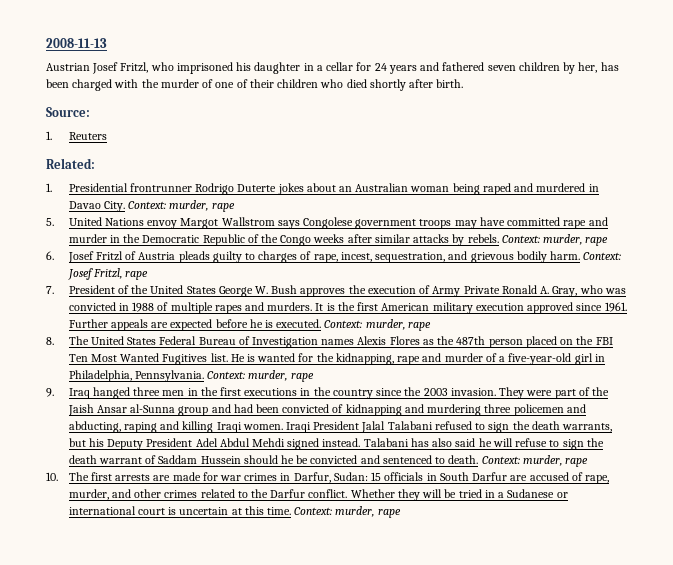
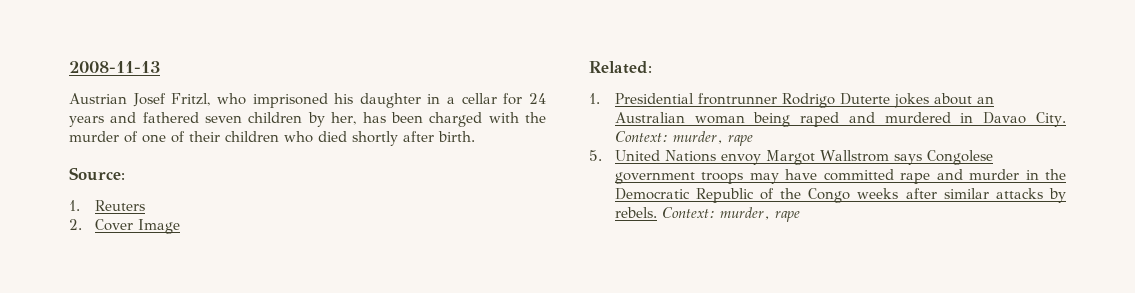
+ 2. Cover Image
- 6. Josef Fritzl of Austria pleads guilty to charges of rape, incest, sequestration, and grievous bodily harm. Context: Josef Fritzl, rape
- 7. President of the United States George W. Bush approves the execution of Army Private Ronald A. Gray, who was convicted in 1988 of multiple rapes and murders. It is the first American military execution approved since 1961. Further appeals are expected before he is executed. Context: murder, rape
- 8. The United States Federal Bureau of Investigation names Alexis Flores as the 487th person placed on the FBI Ten Most Wanted Fugitives list. He is wanted for the kidnapping, rape and murder of a five-year-old girl in Philadelphia, Pennsylvania. Context: murder, rape
- 9. Iraq hanged three men in the first executions in the country since the 2003 invasion. They were part of the Jaish Ansar al-Sunna group and had been convicted of kidnapping and murdering three policemen and abducting, raping and killing Iraqi women. Iraqi President Jalal Talabani refused to sign the death warrants, but his Deputy President Adel Abdul Mehdi signed instead. Talabani has also said he will refuse to sign the death warrant of Saddam Hussein should he be convicted and sentenced to death. Context: murder, rape
- 10. The first arrests are made for war crimes in Darfur, Sudan: 15 officials in South Darfur are accused of rape, murder, and other crimes related to the Darfur conflict. Whether they will be tried in a Sudanese or international court is uncertain at this time. Context: murder, rape

